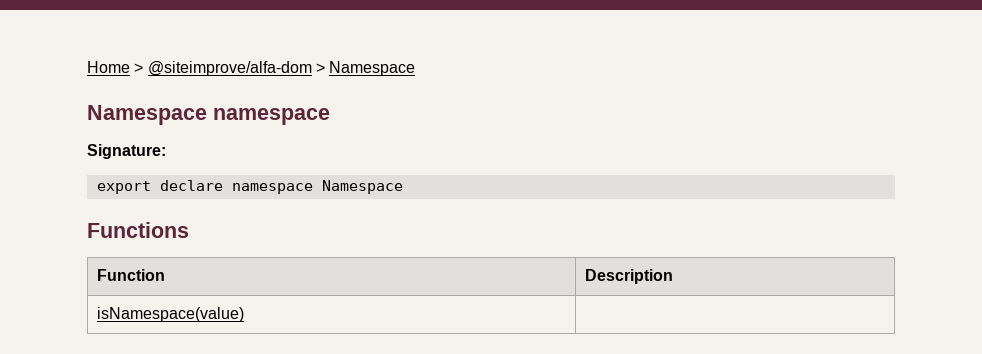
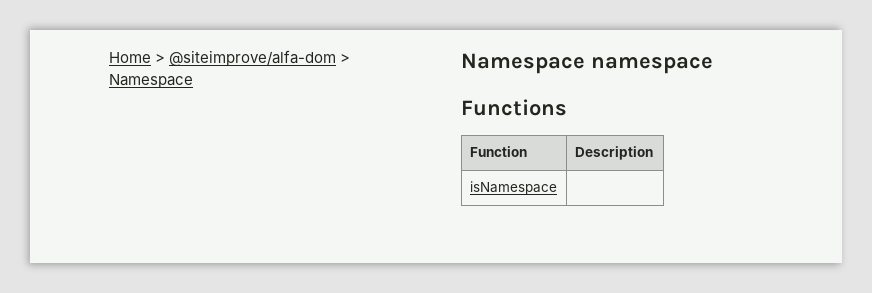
- Signature:
- export declare namespace Namespace
- isNamespace(value) |
+ isNamespace |

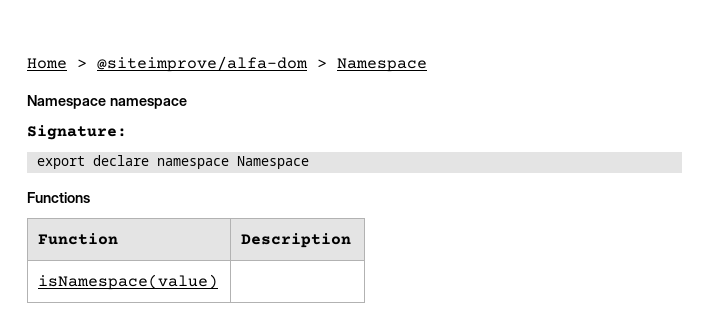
+ Signature:
+ export declare namespace Namespace
- isNamespace |
+ isNamespace(value) |

